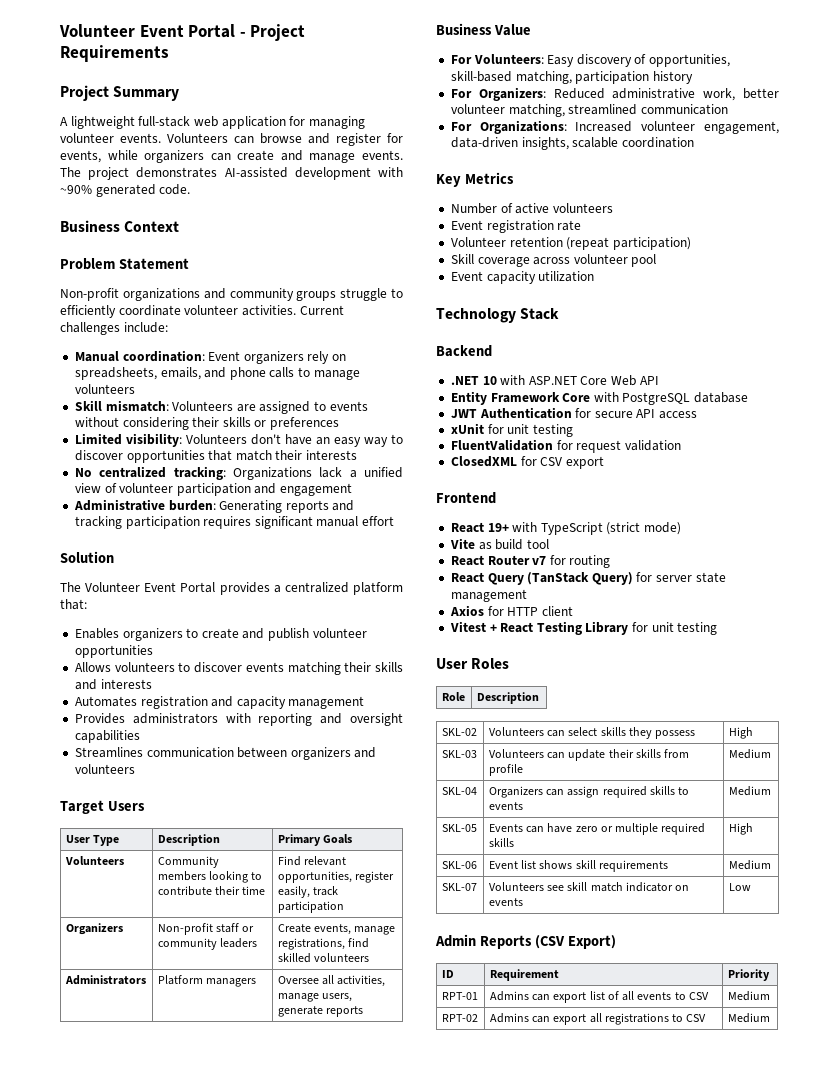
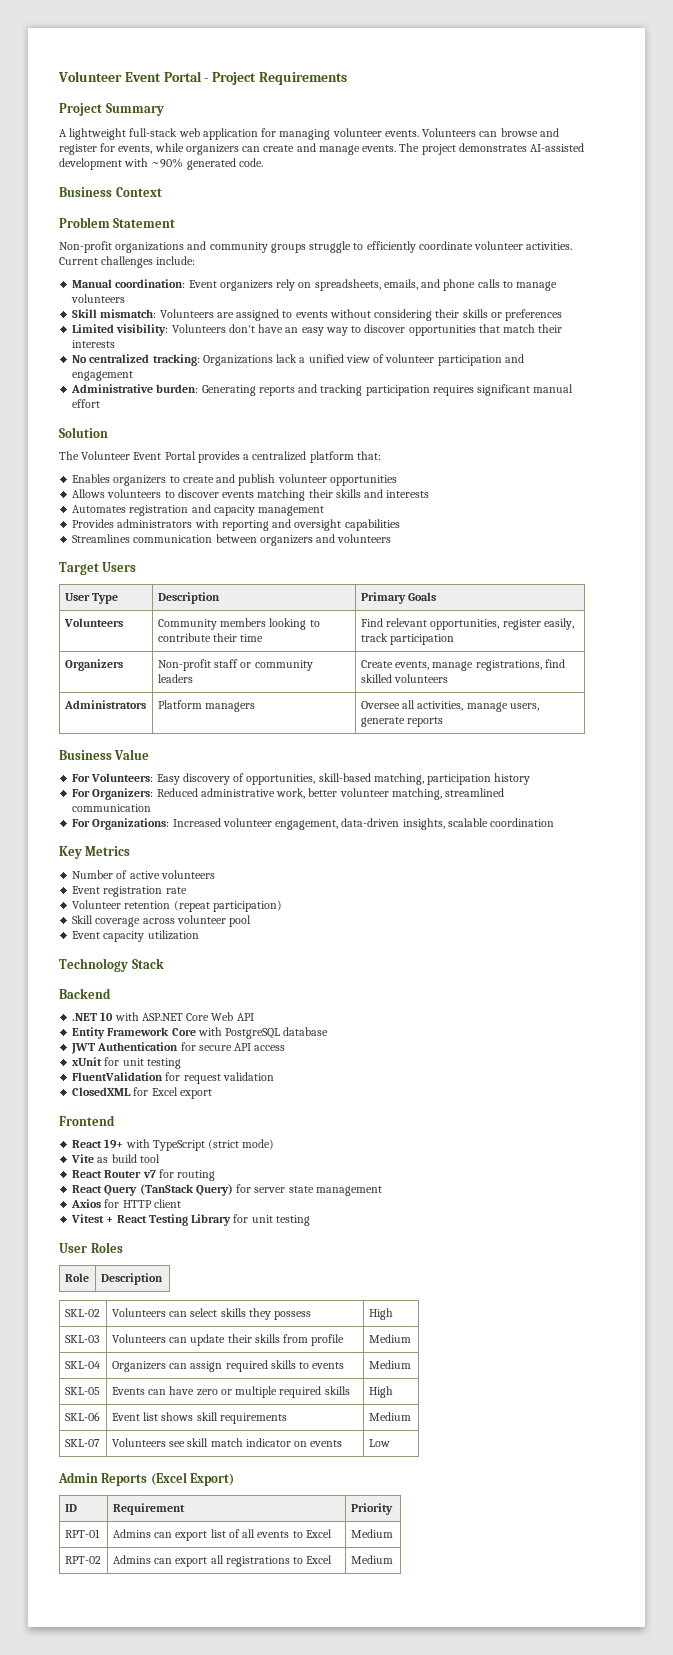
- ClosedXML for CSV export
+ ClosedXML for Excel export
- Admin Reports (CSV Export)
+ Admin Reports (Excel Export)
- RPT-01 | Admins can export list of all events to CSV | Medium
+ RPT-01 | Admins can export list of all events to Excel | Medium
- RPT-02 | Admins can export all registrations to CSV | Medium
+ RPT-02 | Admins can export all registrations to Excel | Medium

